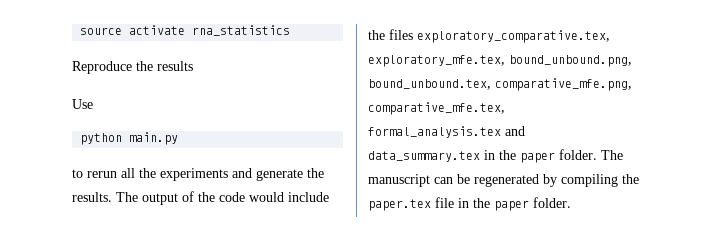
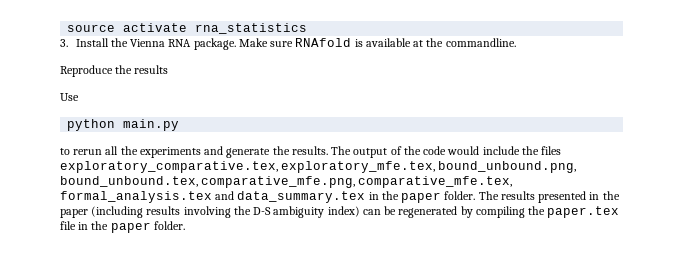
+ 3. Install the Vienna RNA package. Make sure RNAfold is available at the commandline.
- The manuscript can be regenerated by compiling the paper.tex file in the paper folder.
+ The results presented in the paper (including results involving the D-S ambiguity index) can be regenerated by compiling the paper.tex file in the paper folder.

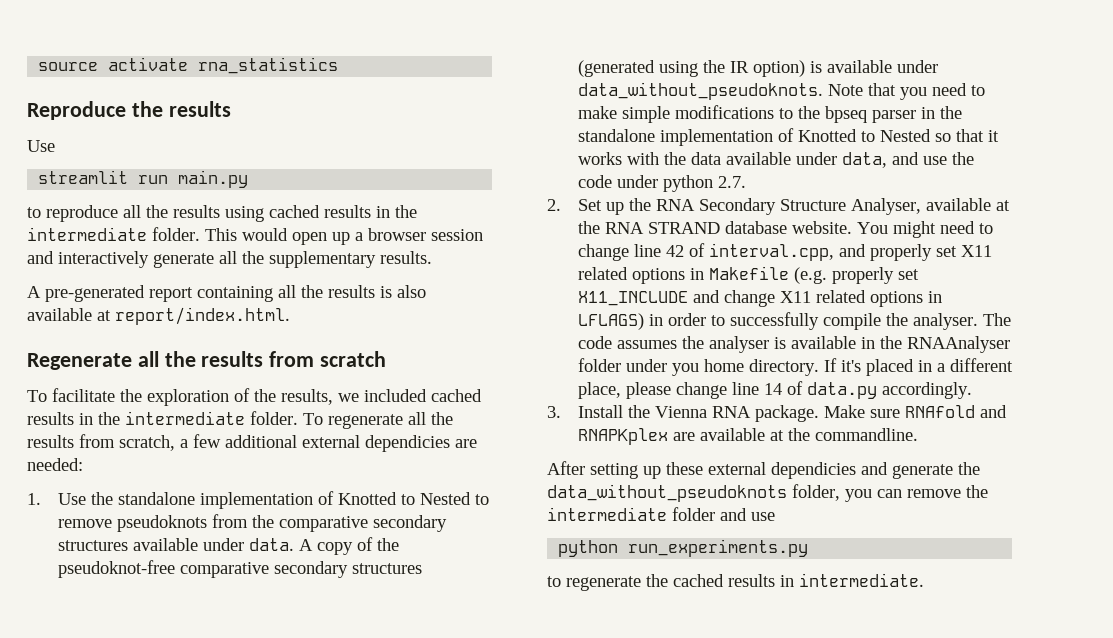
+ Reproduce the results
+ Use
+ streamlit run main.py
+ to reproduce all the results using cached results in the intermediate folder. This would open up a browser session and interactively generate all the supplementary results.
+ A pre-generated report containing all the results is also available at report/index.html.
+ Regenerate all the results from scratch
+ To facilitate the exploration of the results, we included cached results in the intermediate folder. To regenerate all the results from scratch, a few additional external dependicies are needed:
+ 1. Use the standalone implementation of Knotted to Nested to remove pseudoknots from the comparative secondary structures available under data. A copy of the pseudoknot-free comparative secondary structures (generated using the IR option) is available under data_without_pseudoknots. Note that you need to make simple modifications to the bpseq parser in the standalone implementation of Knotted to Nested so that it works with the data available under data, and use the code under python 2.7.
+ 2. Set up the RNA Secondary Structure Analyser, available at the RNA STRAND database website. You might need to change line 42 of interval.cpp, and properly set X11 related options in Makefile (e.g. properly set X11_INCLUDE and change X11 related options in LFLAGS) in order to successfully compile the analyser. The code assumes the analyser is available in the RNAAnalyser folder under you home directory. If it's placed in a different place, please change line 14 of data.py accordingly.
- Make sure RNAfold is available at the commandline.
+ Make sure RNAfold and RNAPKplex are available at the commandline.
- Reproduce the results
- Use
- python main.py
- to rerun all the experiments and generate the results. The output of the code would include the files exploratory_comparative.tex, exploratory_mfe.tex, bound_unbound.png, bound_unbound.tex, comparative_mfe.png, comparative_mfe.tex, formal_analysis.tex and data_summary.tex in the paper folder. The results presented in the paper (including results involving the D-S ambiguity index) can be regenerated by compiling the paper.tex file in the paper folder.
+ After setting up these external dependicies and generate the data_without_pseudoknots folder, you can remove the intermediate folder and use
+ python run_experiments.py
+ to regenerate the cached results in intermediate.

